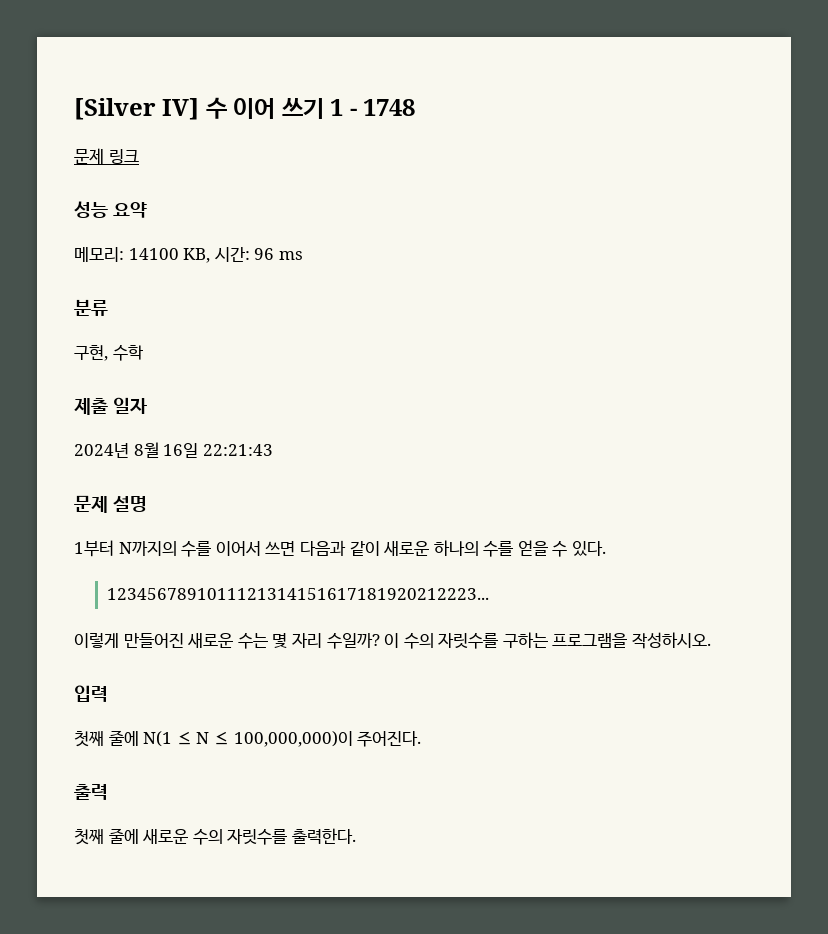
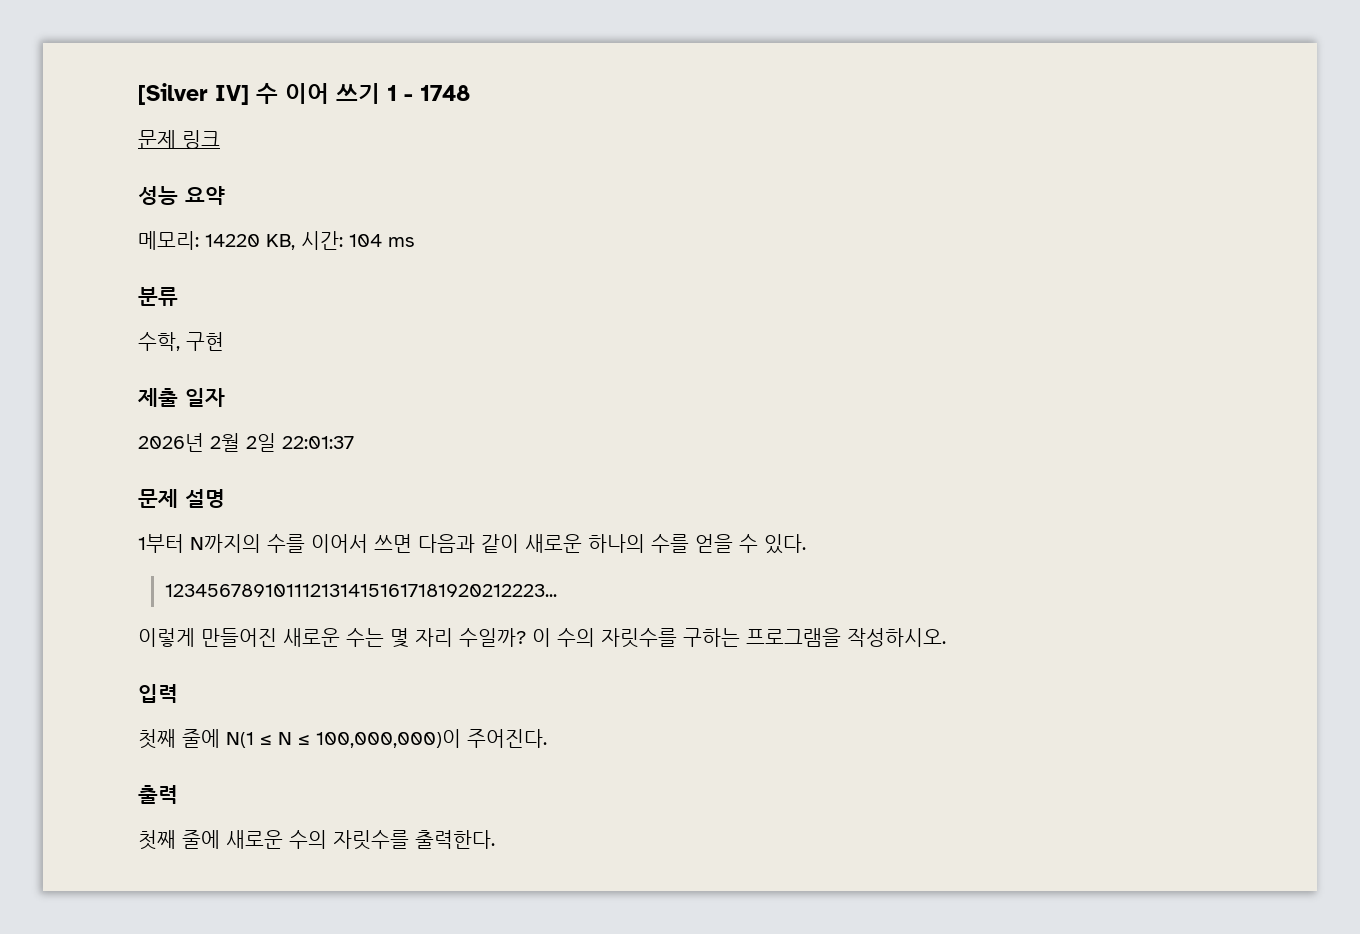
- 메모리: 14100 KB, 시간: 96 ms
+ 메모리: 14220 KB, 시간: 104 ms
- 구현, 수학
+ 수학, 구현
- 2024년 8월 16일 22:21:43
+ 2026년 2월 2일 22:01:37

